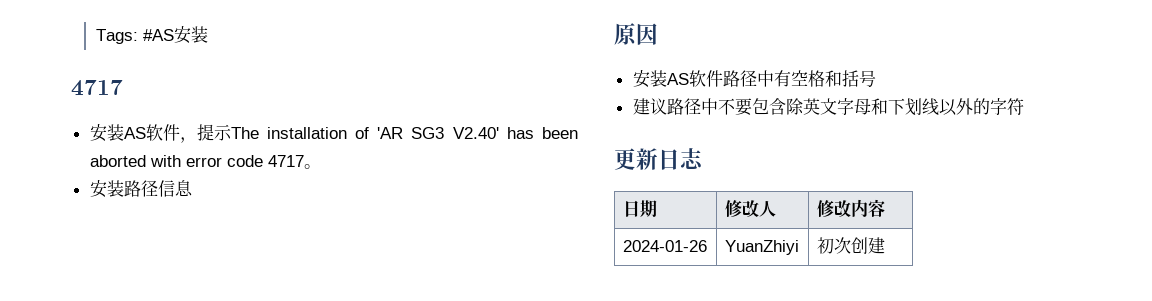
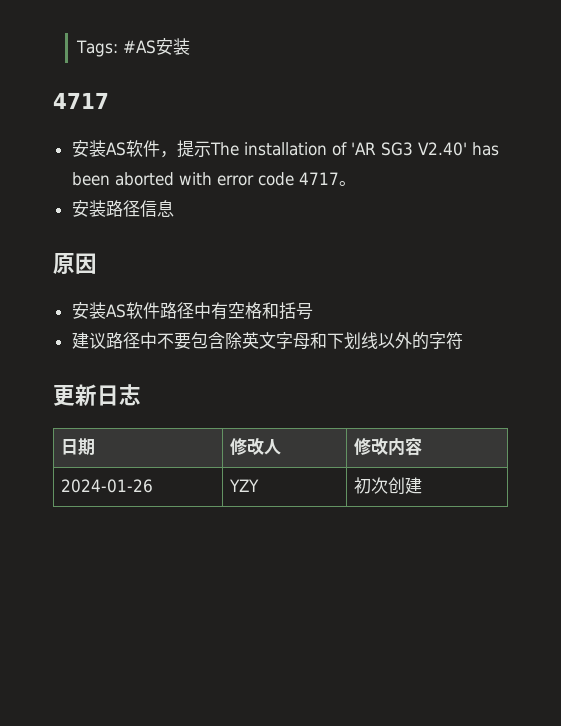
- 2024-01-26 | YuanZhiyi | 初次创建
+ 2024-01-26 | YZY | 初次创建

